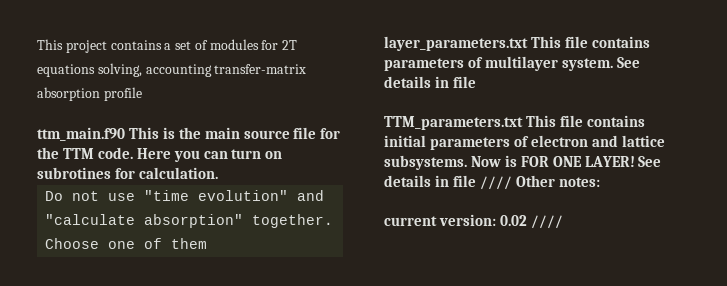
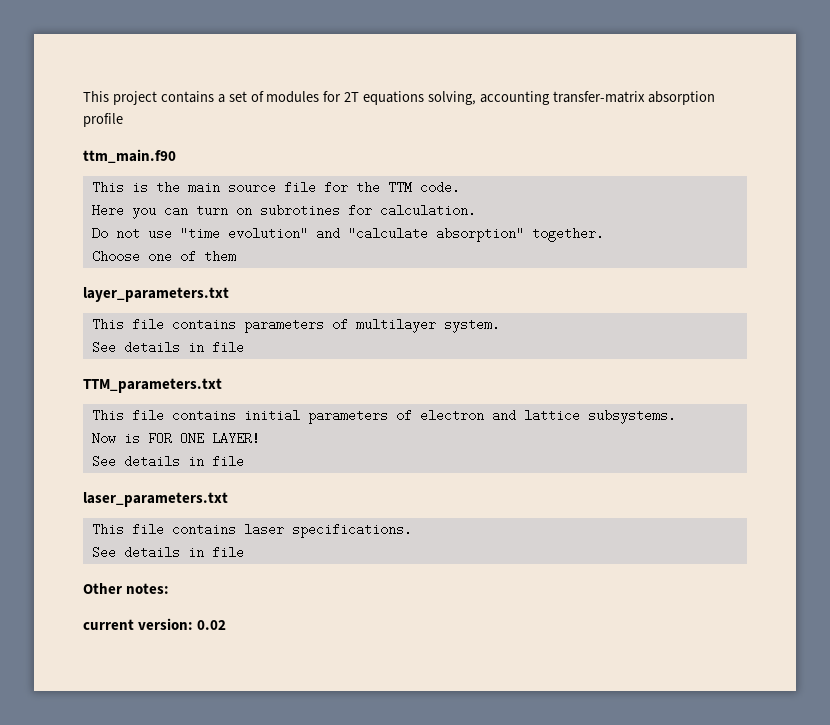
- ttm_main.f90 This is the main source file for the TTM code. Here you can turn on subrotines for calculation.
+ ttm_main.f90
+ This is the main source file for the TTM code.
+ Here you can turn on subrotines for calculation.
- layer_parameters.txt This file contains parameters of multilayer system. See details in file
+ layer_parameters.txt
+ This file contains parameters of multilayer system.
+ See details in file
- TTM_parameters.txt This file contains initial parameters of electron and lattice subsystems. Now is FOR ONE LAYER! See details in file //// Other notes:
+ TTM_parameters.txt
+ This file contains initial parameters of electron and lattice subsystems.
+ Now is FOR ONE LAYER!
+ See details in file
+ laser_parameters.txt
+ This file contains laser specifications.
+ See details in file
+ Other notes:
- current version: 0.02 ////
+ current version: 0.02

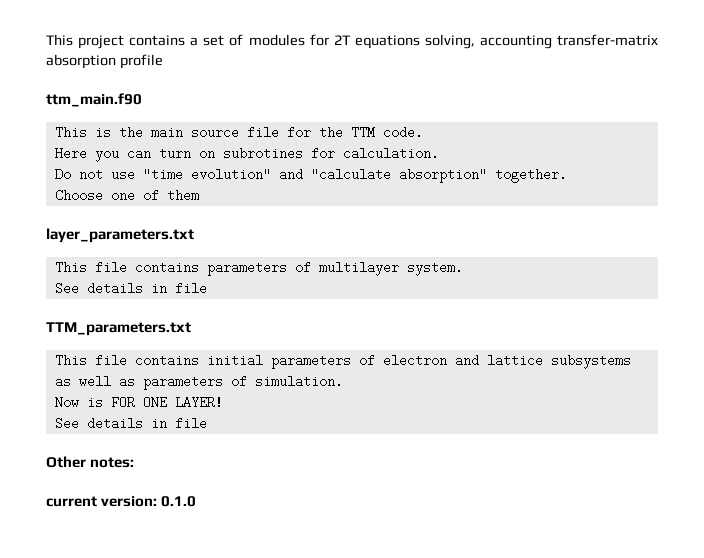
- This file contains initial parameters of electron and lattice subsystems.
+ This file contains initial parameters of electron and lattice subsystems as well as parameters of simulation.
- laser_parameters.txt
- This file contains laser specifications.
- See details in file
- current version: 0.02
+ current version: 0.1.0

